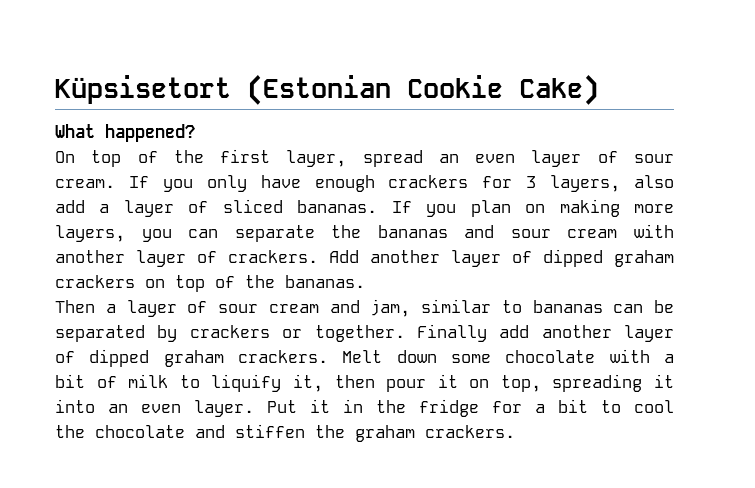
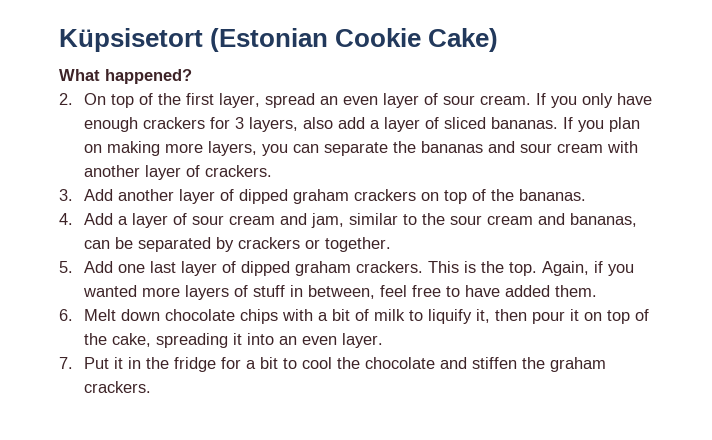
- On top of the first layer, spread an even layer of sour cream.
+ 2. On top of the first layer, spread an even layer of sour cream.
- If you plan on making more layers, you can separate the bananas and sour cream with another layer of crackers. Add another layer of dipped graham crackers on top of the bananas.
+ If you plan on making more layers, you can separate the bananas and sour cream with another layer of crackers.
+ 3. Add another layer of dipped graham crackers on top of the bananas.
- Then a layer of sour cream and jam, similar to bananas can be separated by crackers or together. Finally add another layer of dipped graham crackers.
+ 4. Add a layer of sour cream and jam, similar to the sour cream and bananas, can be separated by crackers or together.
+ 5. Add one last layer of dipped graham crackers.
- Melt down some chocolate with a bit of milk to liquify it, then pour it on top, spreading it into an even layer. Put it in the fridge for a bit to cool the chocolate and stiffen the graham crackers.
+ This is the top. Again, if you wanted more layers of stuff in between, feel free to have added them.
+ 6. Melt down chocolate chips with a bit of milk to liquify it, then pour it on top of the cake, spreading it into an even layer.
+ 7. Put it in the fridge for a bit to cool the chocolate and stiffen the graham crackers.

